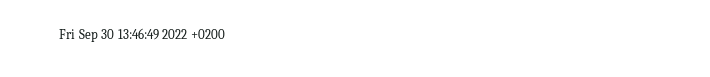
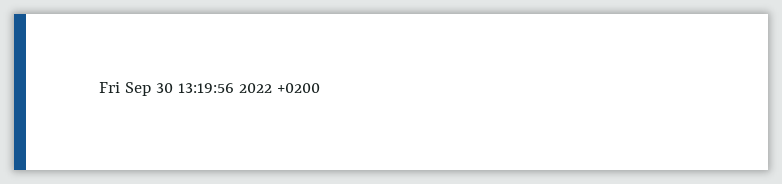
- Fri Sep 30 13:46:49 2022 +0200
+ Fri Sep 30 13:19:56 2022 +0200

